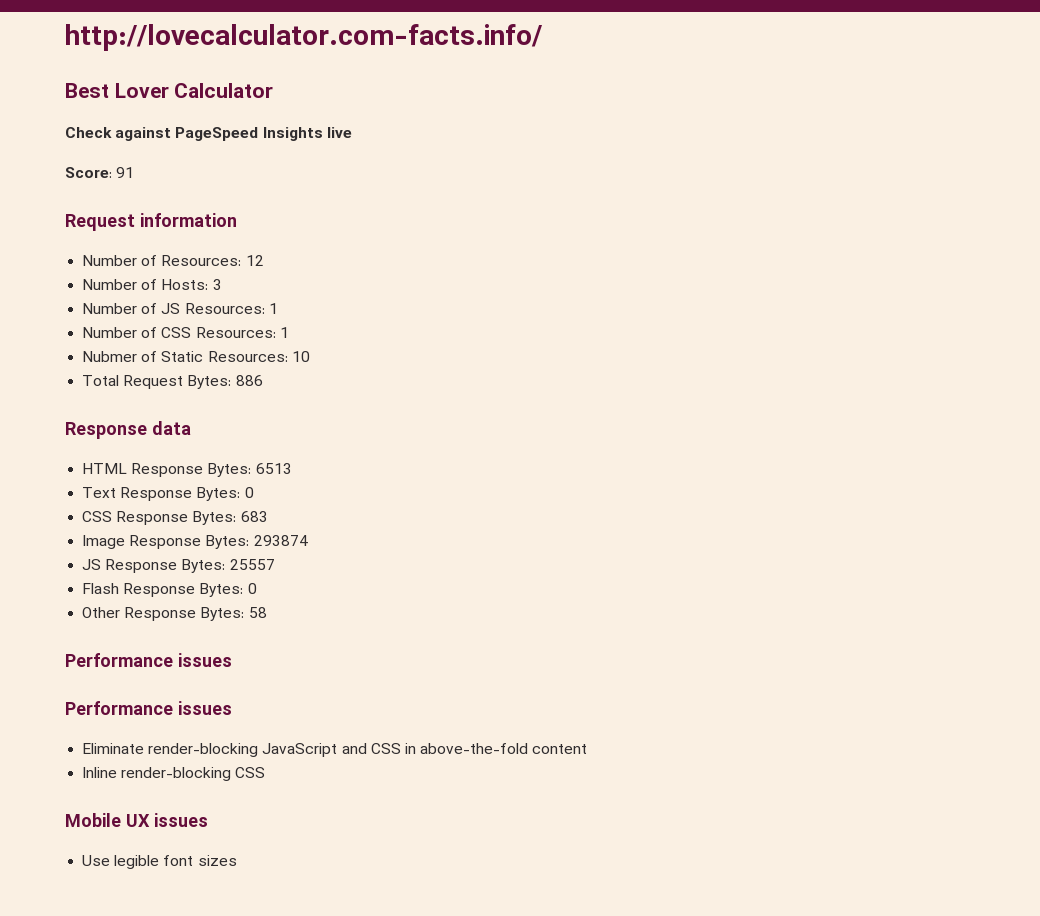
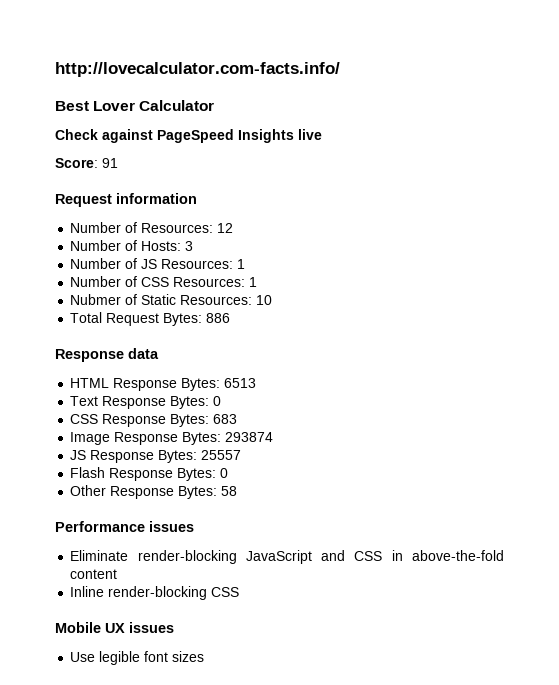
  Other Response Bytes: 58
- Performance issues

